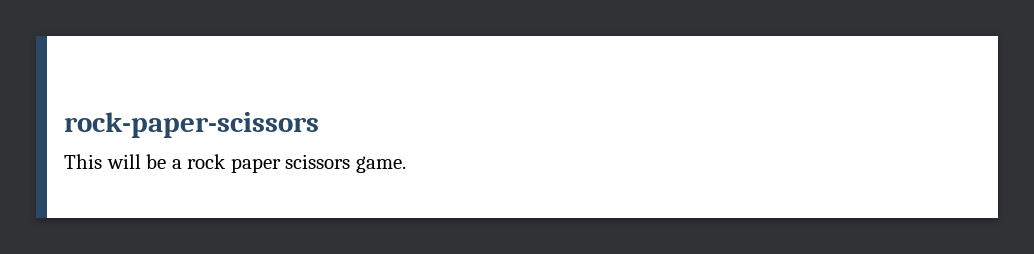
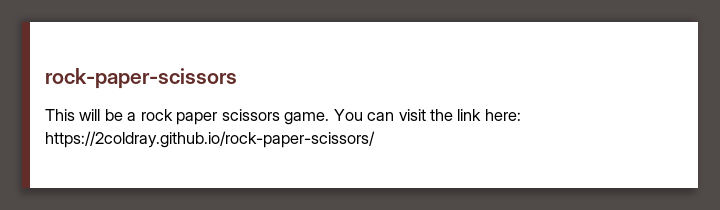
+ You can visit the link here: https://2coldray.github.io/rock-paper-scissors/

